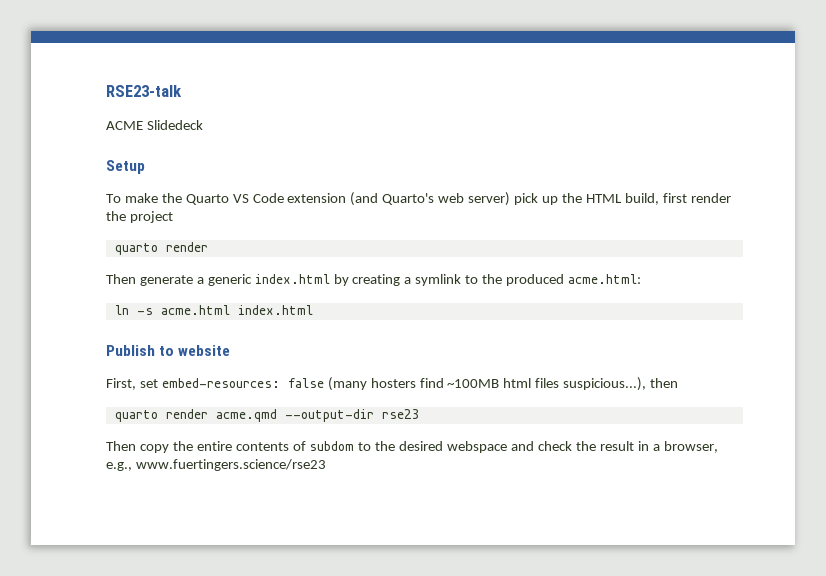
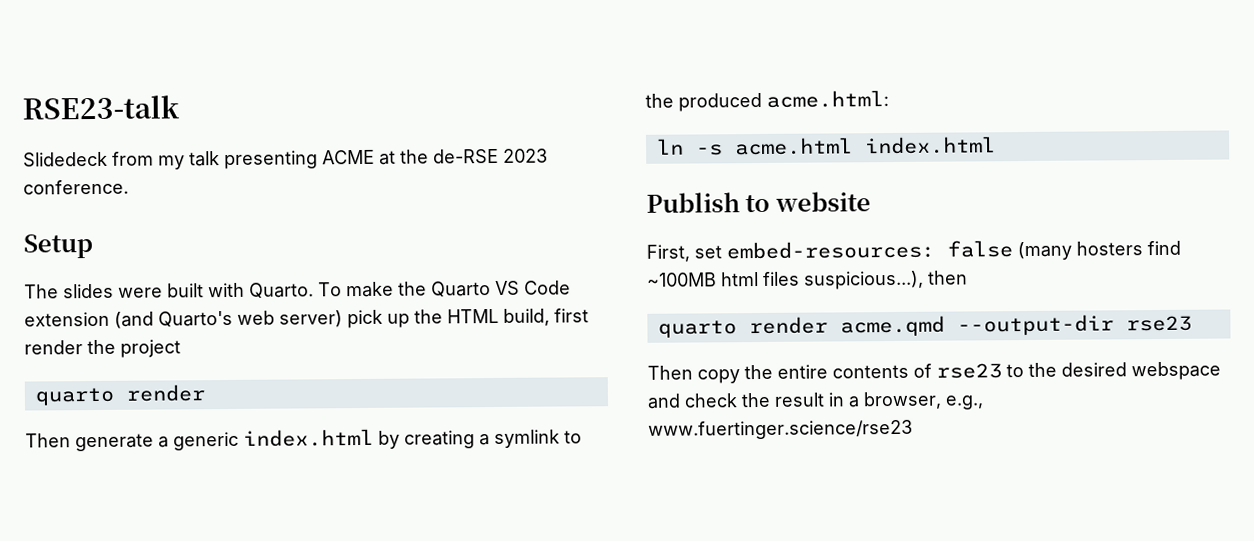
- ACME Slidedeck
+ Slidedeck from my talk presenting ACME at the de-RSE 2023 conference.
  Setup
- To make the Quarto VS Code extension (and Quarto's web server) pick up the HTML build, first render the project
+ The slides were built with Quarto. To make the Quarto VS Code extension (and Quarto's web server) pick up the HTML build, first render the project
- Then copy the entire contents of subdom to the desired webspace and check the result in a browser, e.g., www.fuertingers.science/rse23
+ Then copy the entire contents of rse23 to the desired webspace and check the result in a browser, e.g., www.fuertinger.science/rse23

